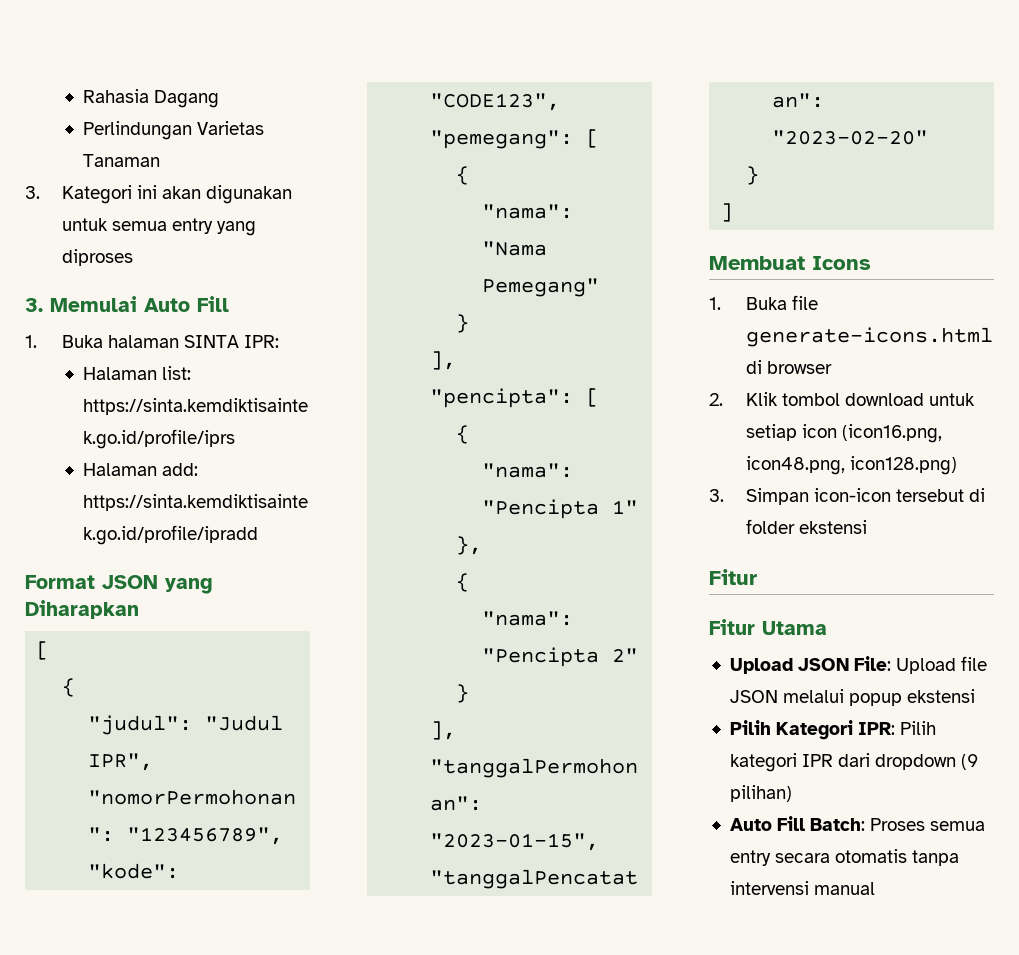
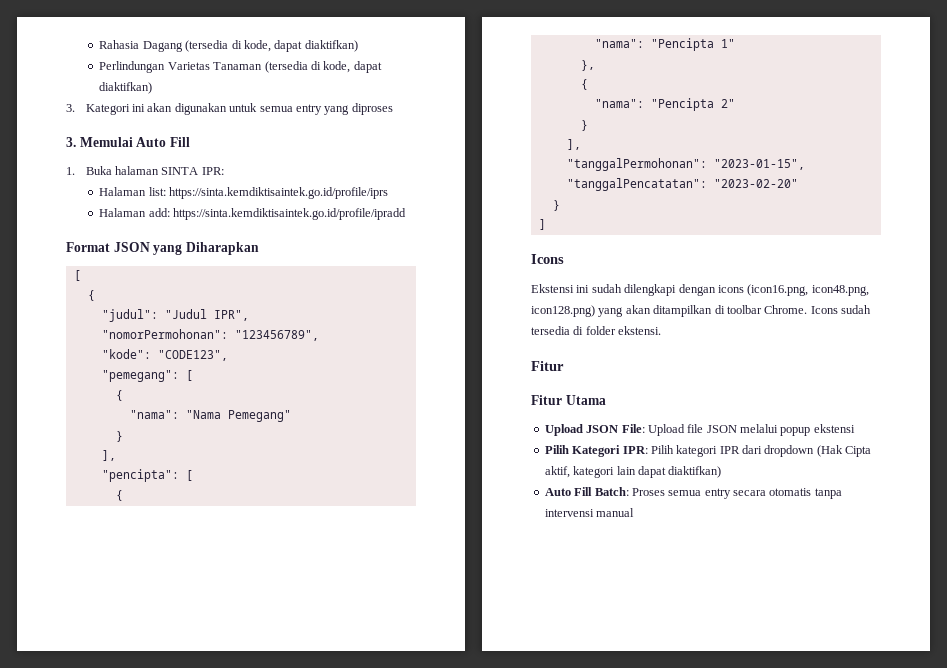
- Rahasia Dagang
- Perlindungan Varietas Tanaman
+ Rahasia Dagang (tersedia di kode, dapat diaktifkan)
+ Perlindungan Varietas Tanaman (tersedia di kode, dapat diaktifkan)
  ]
- Membuat Icons
+ Icons
- 1. Buka file generate-icons.html di browser
- 2. Klik tombol download untuk setiap icon (icon16.png, icon48.png, icon128.png)
- 3. Simpan icon-icon tersebut di folder ekstensi
+ Ekstensi ini sudah dilengkapi dengan icons (icon16.png, icon48.png, icon128.png) yang akan ditampilkan di toolbar Chrome. Icons sudah tersedia di folder ekstensi.
- Pilih Kategori IPR: Pilih kategori IPR dari dropdown (9 pilihan)
+ Pilih Kategori IPR: Pilih kategori IPR dari dropdown (Hak Cipta aktif, kategori lain dapat diaktifkan)

